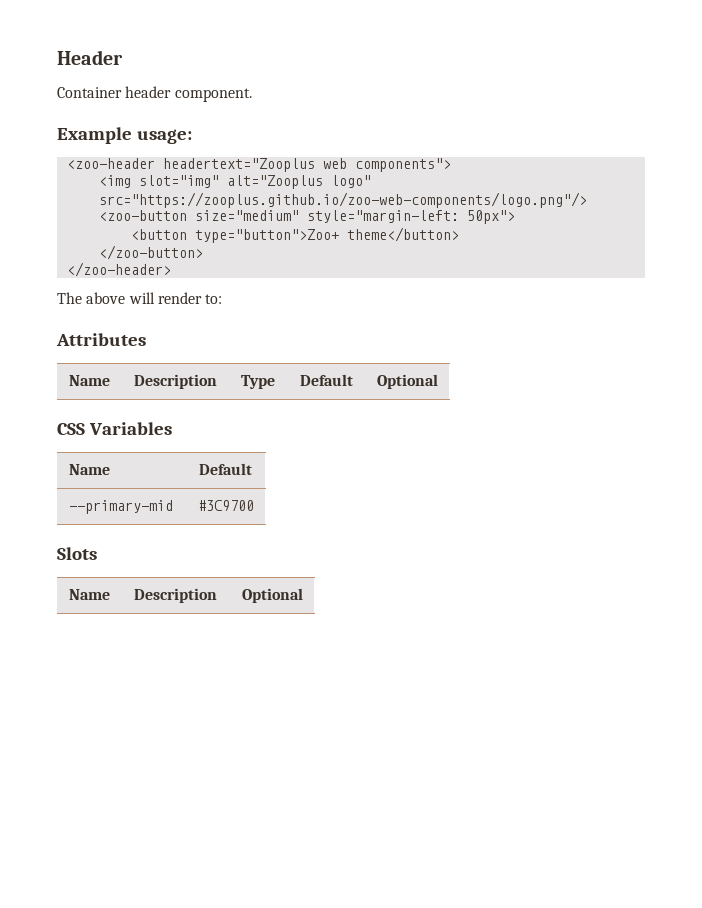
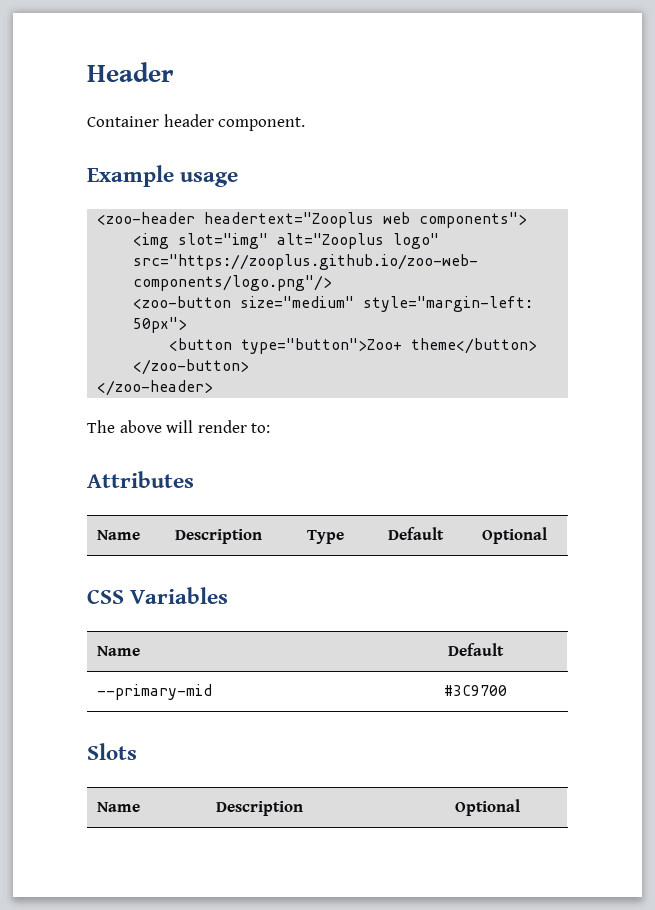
- Example usage:
+ Example usage

